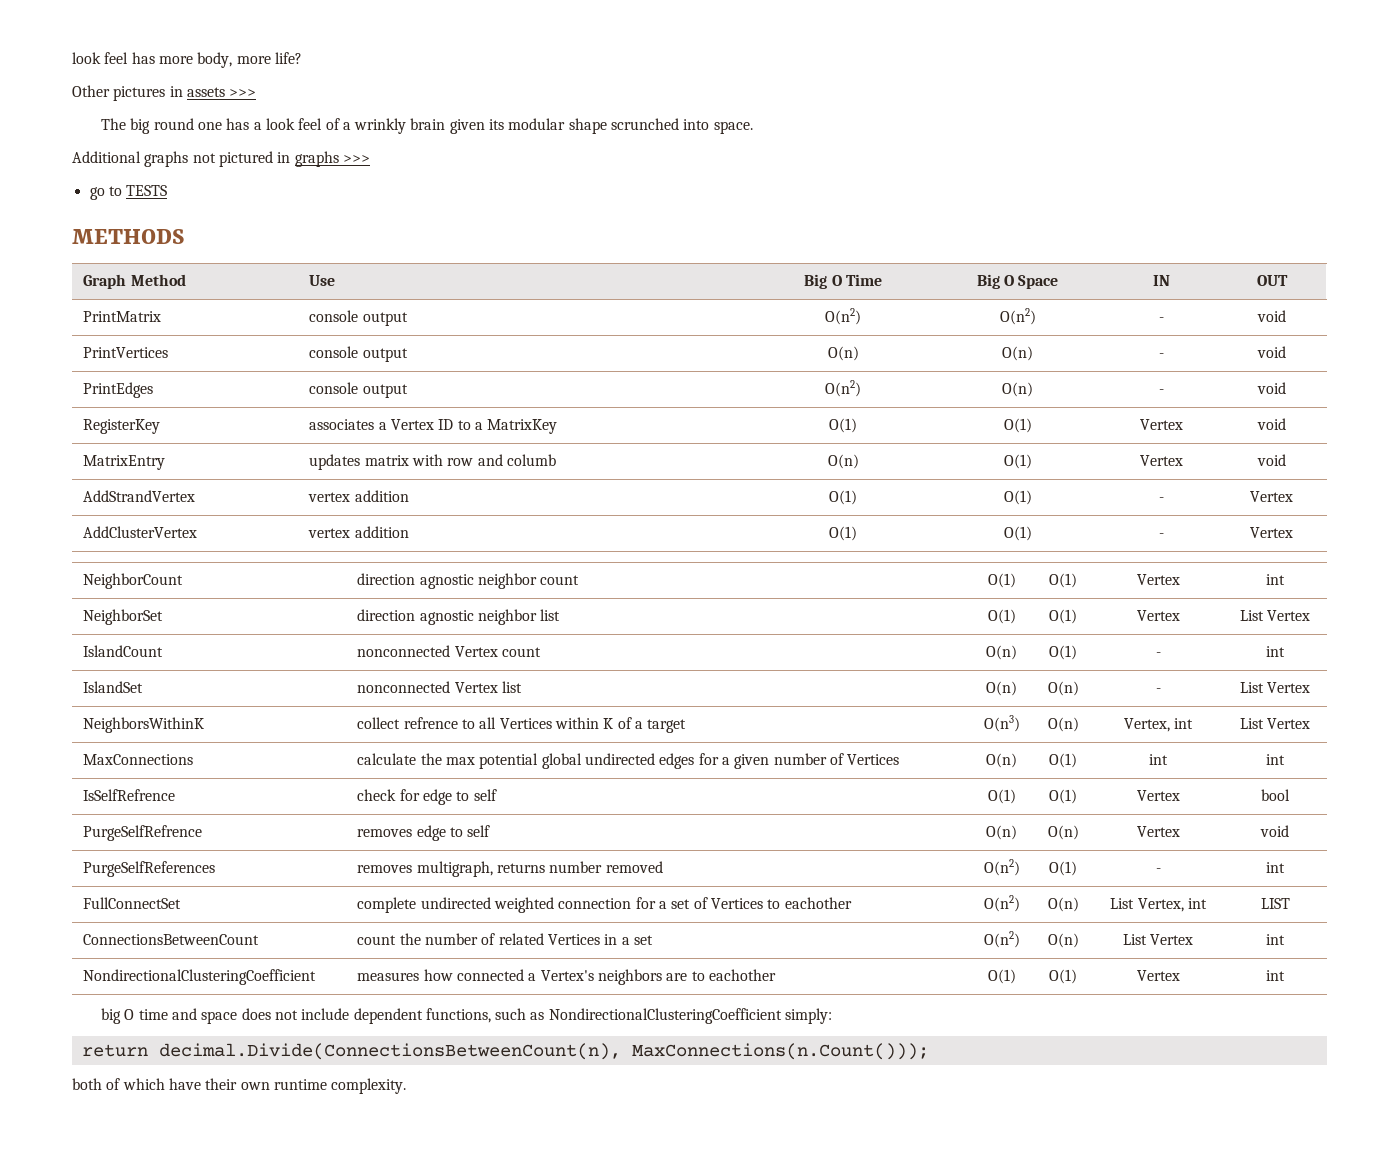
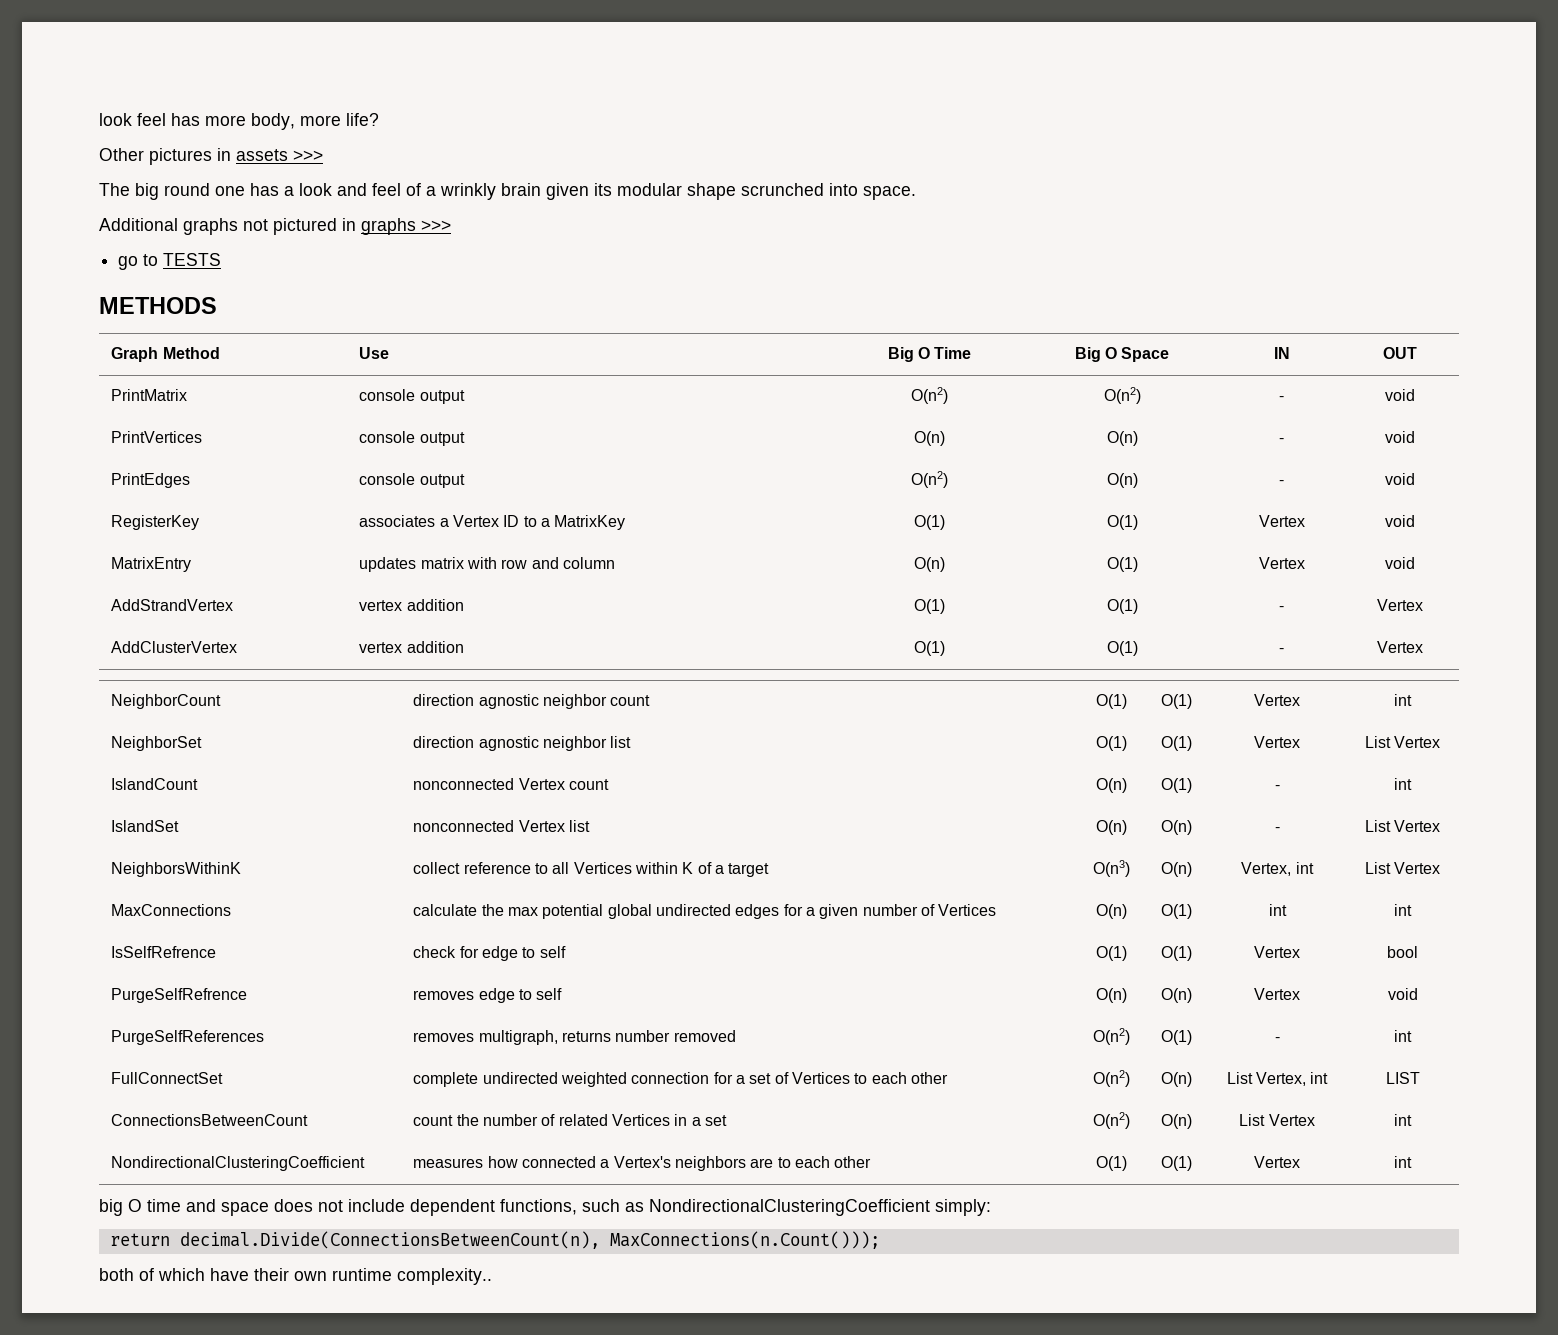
- The big round one has a look feel of a wrinkly brain given its modular shape scrunched into space.
+ The big round one has a look and feel of a wrinkly brain given its modular shape scrunched into space.
- MatrixEntry | updates matrix with row and columb | O(n) | O(1) | Vertex | void
+ MatrixEntry | updates matrix with row and column | O(n) | O(1) | Vertex | void
- NeighborsWithinK | collect refrence to all Vertices within K of a target | O(n3) | O(n) | Vertex, int | List Vertex
+ NeighborsWithinK | collect reference to all Vertices within K of a target | O(n3) | O(n) | Vertex, int | List Vertex
- FullConnectSet | complete undirected weighted connection for a set of Vertices to eachother | O(n2) | O(n) | List Vertex, int | LIST
+ FullConnectSet | complete undirected weighted connection for a set of Vertices to each other | O(n2) | O(n) | List Vertex, int | LIST
- NondirectionalClusteringCoefficient | measures how connected a Vertex's neighbors are to eachother | O(1) | O(1) | Vertex | int
+ NondirectionalClusteringCoefficient | measures how connected a Vertex's neighbors are to each other | O(1) | O(1) | Vertex | int
- both of which have their own runtime complexity.
+ both of which have their own runtime complexity..

